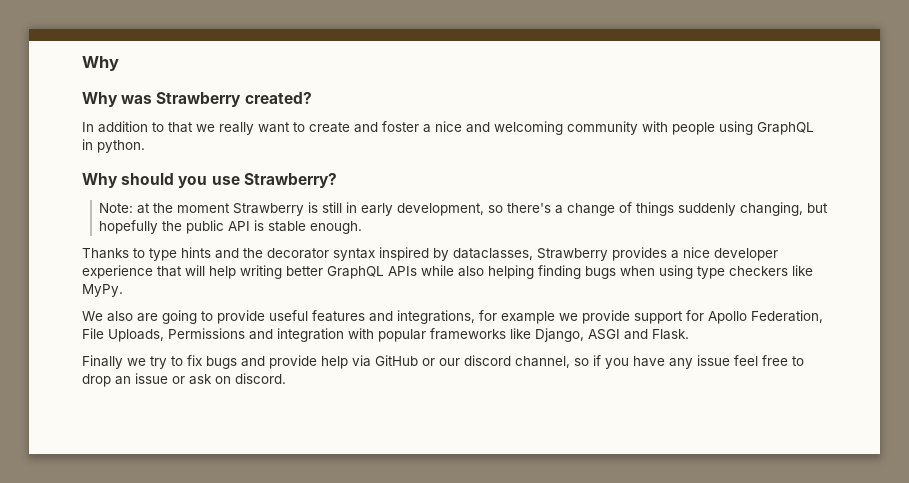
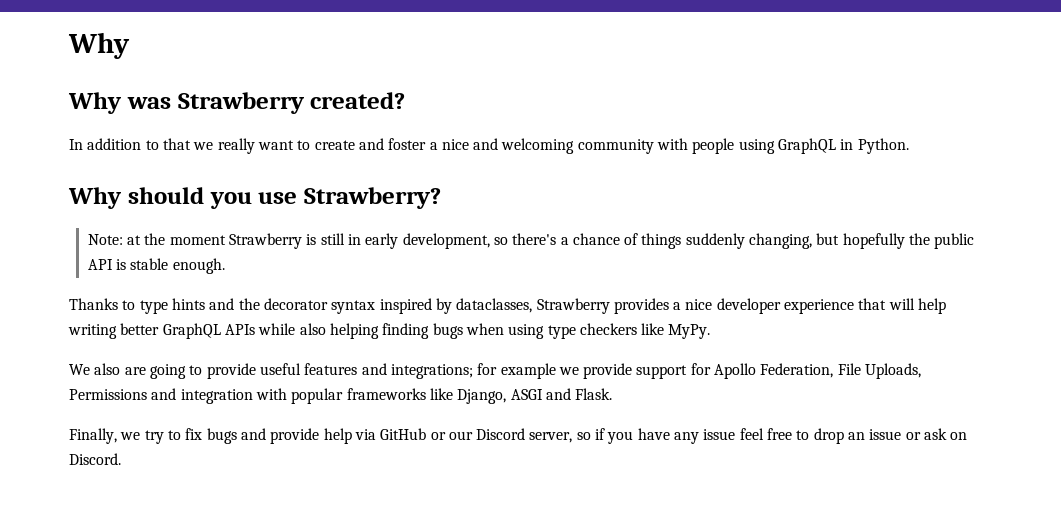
- In addition to that we really want to create and foster a nice and welcoming community with people using GraphQL in python.
+ In addition to that we really want to create and foster a nice and welcoming community with people using GraphQL in Python.
- Note: at the moment Strawberry is still in early development, so there's a change of things suddenly changing, but hopefully the public API is stable enough.
+ Note: at the moment Strawberry is still in early development, so there's a chance of things suddenly changing, but hopefully the public API is stable enough.
- We also are going to provide useful features and integrations, for example we provide support for Apollo Federation, File Uploads, Permissions and integration with popular frameworks like Django, ASGI and Flask.
+ We also are going to provide useful features and integrations; for example we provide support for Apollo Federation, File Uploads, Permissions and integration with popular frameworks like Django, ASGI and Flask.
- Finally we try to fix bugs and provide help via GitHub or our discord channel, so if you have any issue feel free to drop an issue or ask on discord.
+ Finally, we try to fix bugs and provide help via GitHub or our Discord server, so if you have any issue feel free to drop an issue or ask on Discord.

